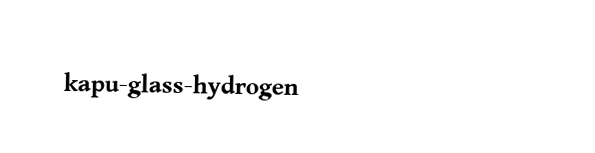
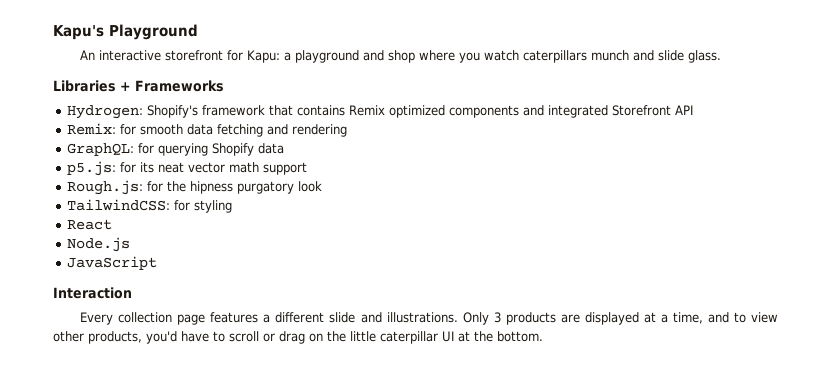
- kapu-glass-hydrogen
+ Kapu's Playground
+ An interactive storefront for Kapu: a playground and shop where you watch caterpillars munch and slide glass.
+ Libraries + Frameworks
+ Hydrogen: Shopify's framework that contains Remix optimized components and integrated Storefront API
+ Remix: for smooth data fetching and rendering
+ GraphQL: for querying Shopify data
+ p5.js: for its neat vector math support
+ Rough.js: for the hipness purgatory look
+ TailwindCSS: for styling
+ React
+ Node.js
+ JavaScript
+ Interaction
+ Every collection page features a different slide and illustrations. Only 3 products are displayed at a time, and to view other products, you'd have to scroll or drag on the little caterpillar UI at the bottom.

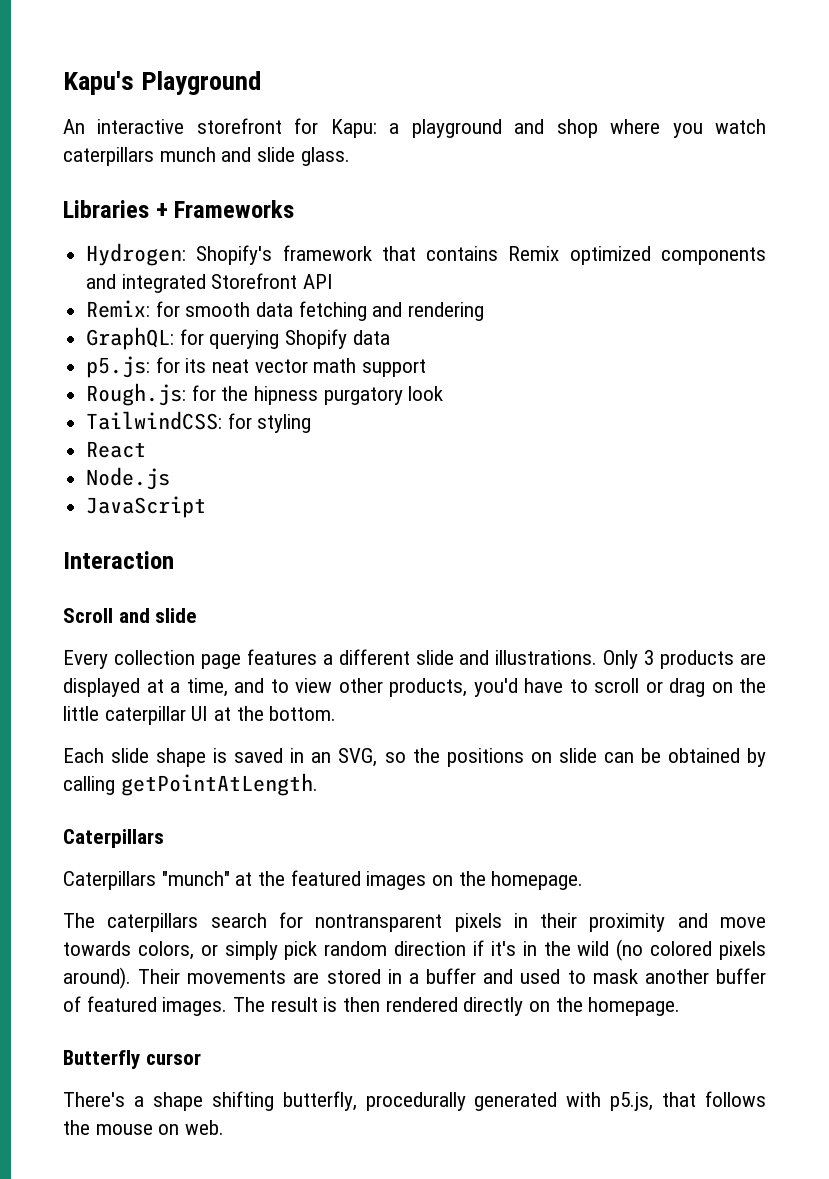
+ Scroll and slide
+ Each slide shape is saved in an SVG, so the positions on slide can be obtained by calling getPointAtLength.
+ Caterpillars
+ Caterpillars "munch" at the featured images on the homepage.
+ The caterpillars search for nontransparent pixels in their proximity and move towards colors, or simply pick random direction if it's in the wild (no colored pixels around). Their movements are stored in a buffer and used to mask another buffer of featured images. The result is then rendered directly on the homepage.
+ Butterfly cursor
+ There's a shape shifting butterfly, procedurally generated with p5.js, that follows the mouse on web.

